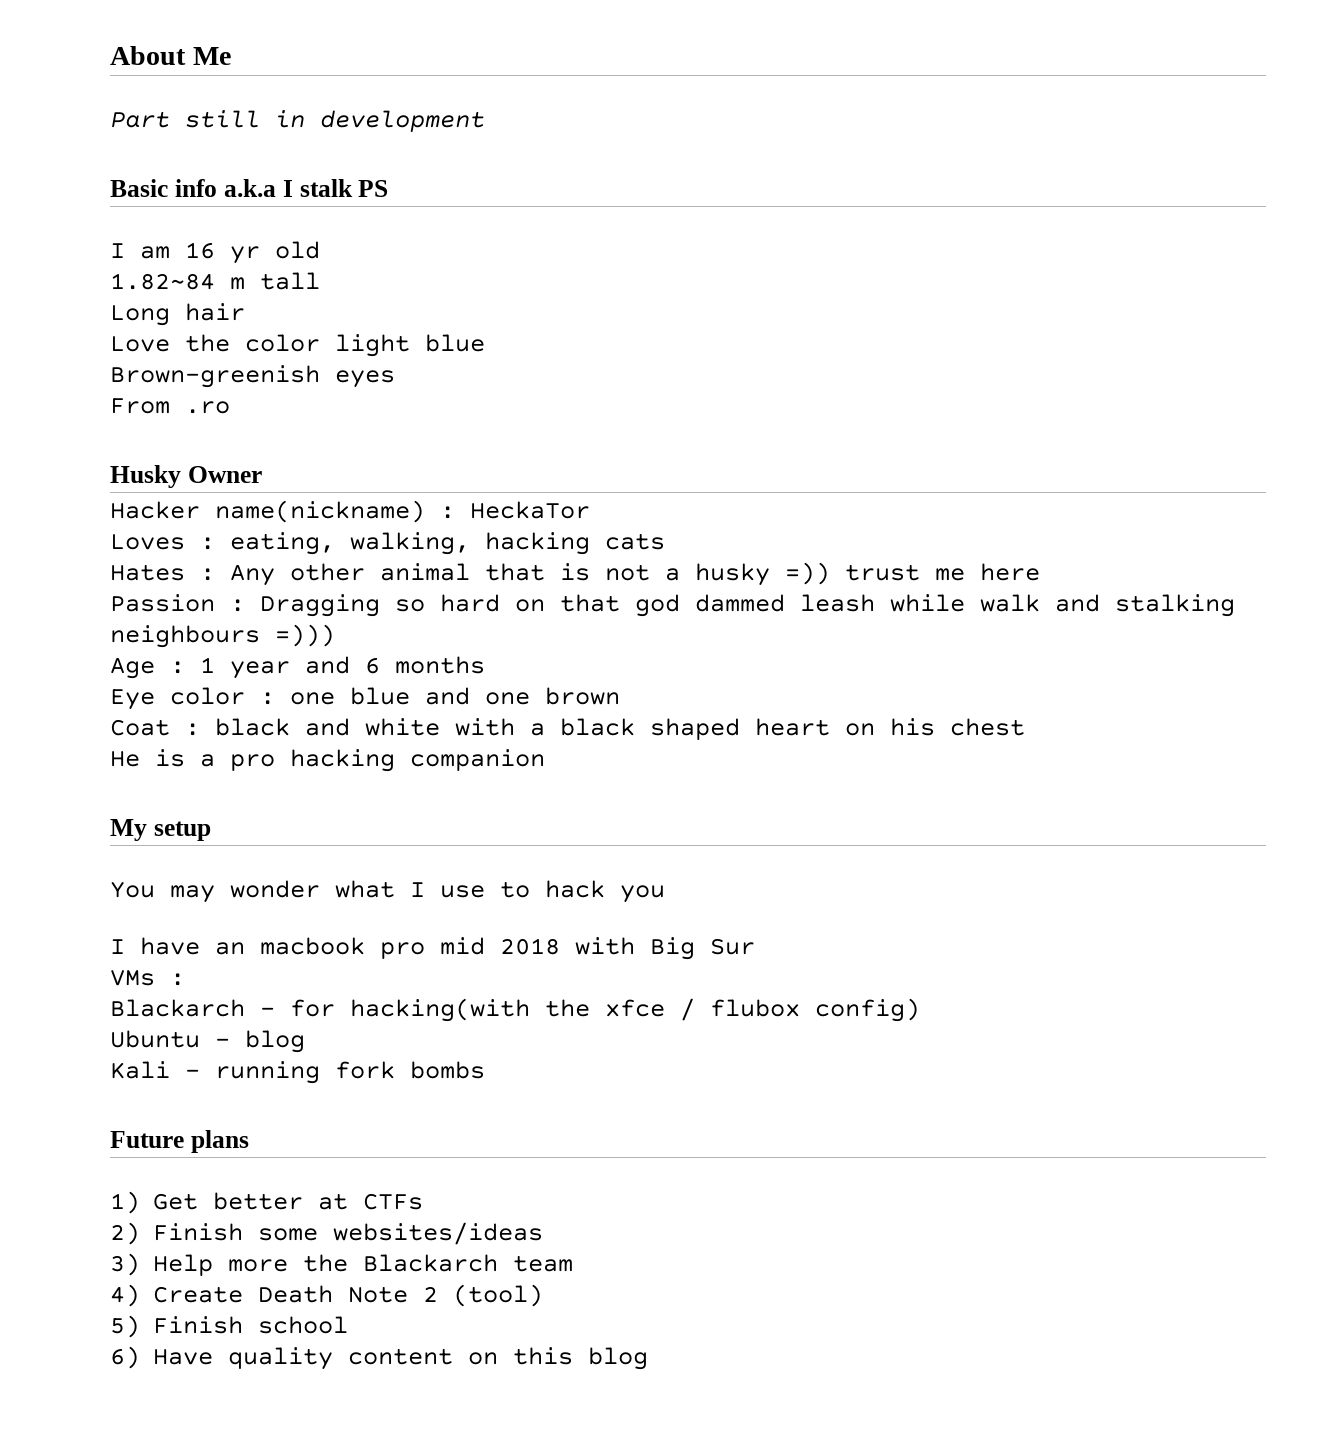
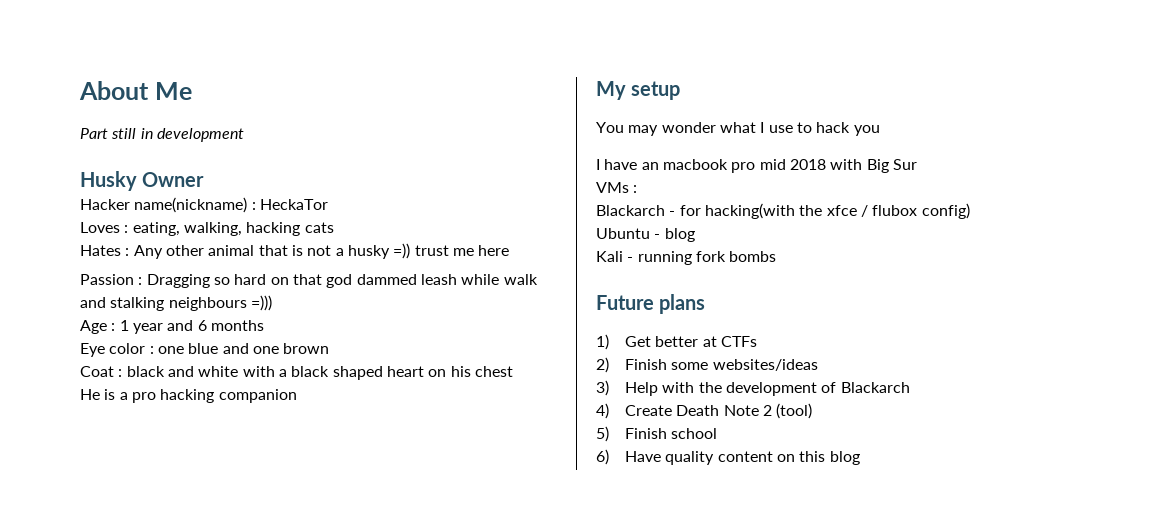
- Basic info a.k.a I stalk PS
- I am 16 yr old
- 1.82~84 m tall
- Long hair
- Love the color light blue
- Brown-greenish eyes
- From .ro
- 3) Help more the Blackarch team
+ 3) Help with the development of Blackarch

